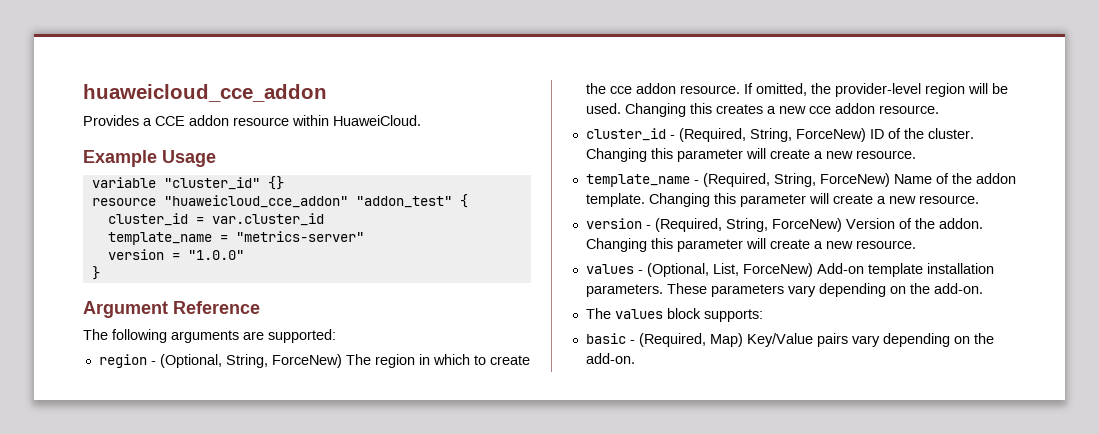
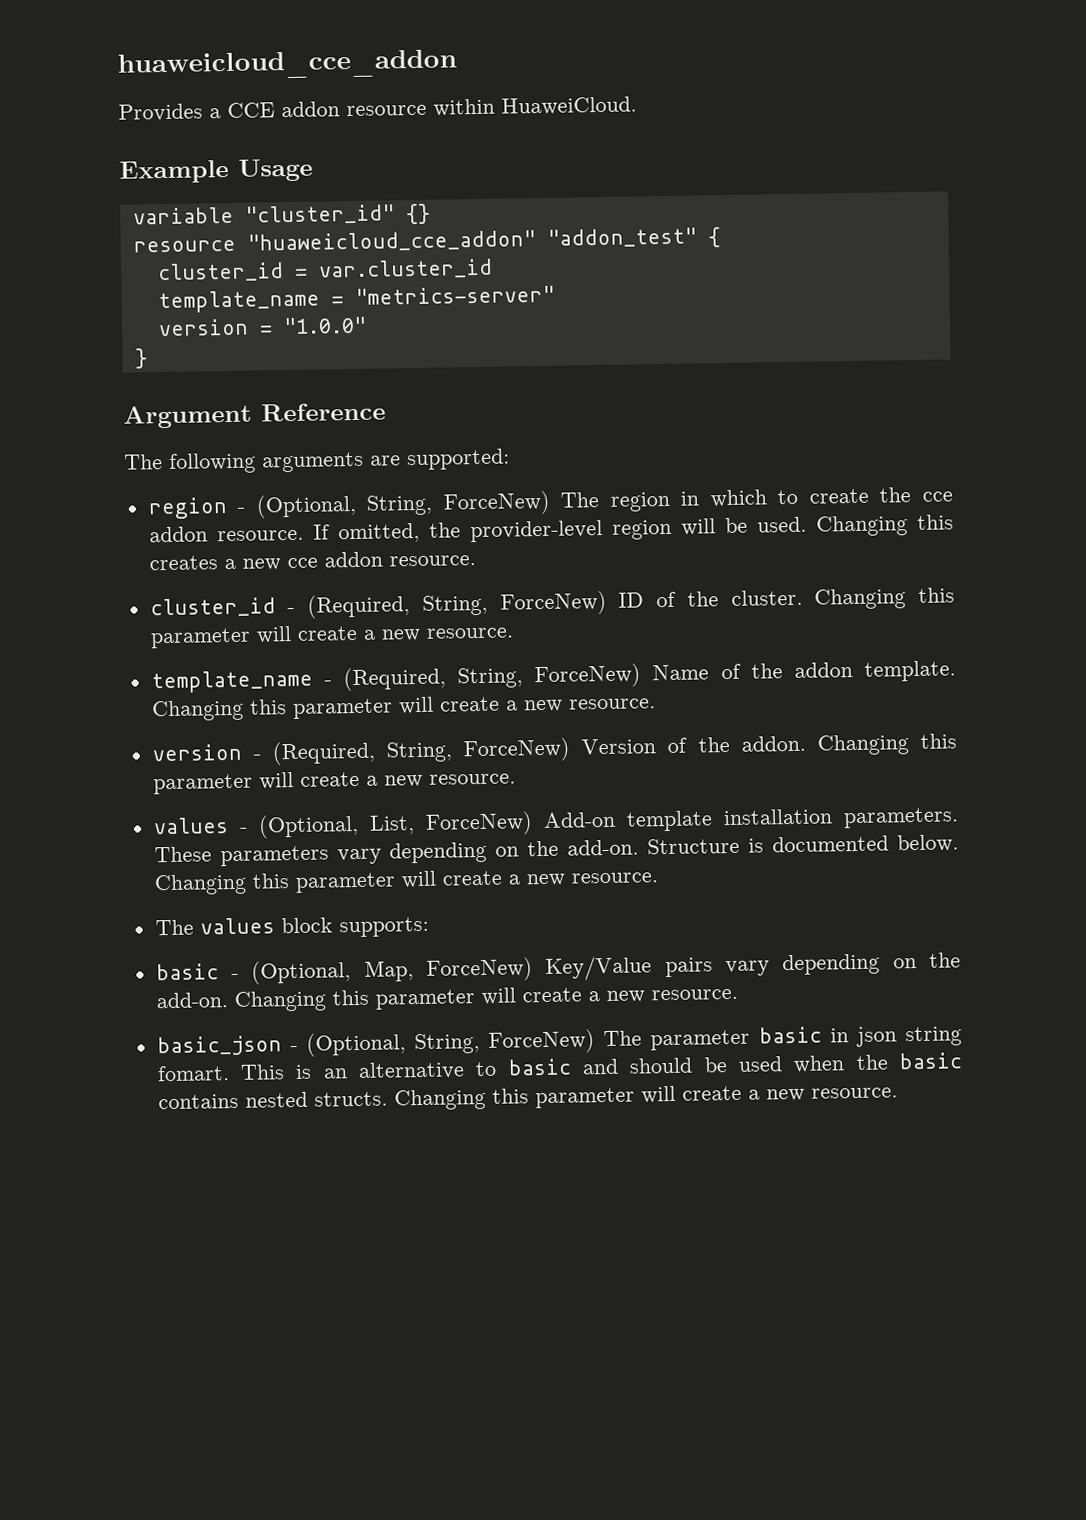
+ Structure is documented below. Changing this parameter will create a new resource.
- basic - (Required, Map) Key/Value pairs vary depending on the add-on.
+ basic - (Optional, Map, ForceNew) Key/Value pairs vary depending on the add-on. Changing this parameter will create a new resource.
+ basic_json - (Optional, String, ForceNew) The parameter basic in json string fomart. This is an alternative to basic and should be used when the basic contains nested structs. Changing this parameter will create a new resource.

